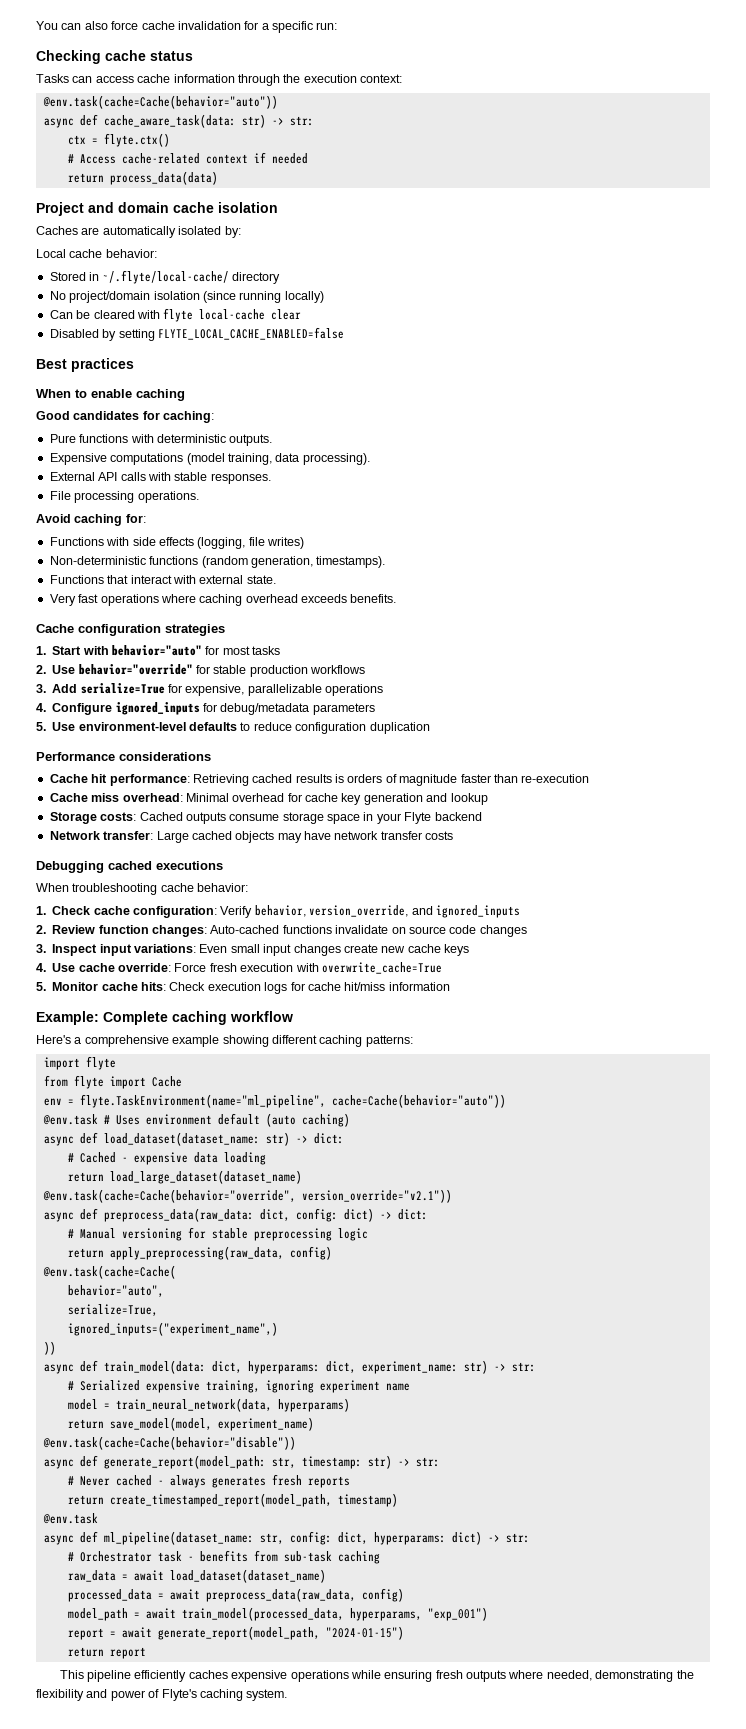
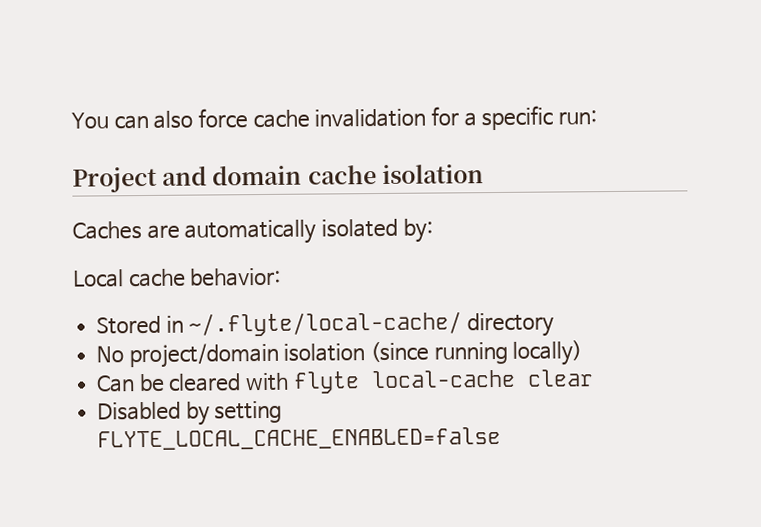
- Checking cache status
- Tasks can access cache information through the execution context:
- @env.task(cache=Cache(behavior="auto"))
- async def cache_aware_task(data: str) -> str:
- ctx = flyte.ctx()
- # Access cache-related context if needed
- return process_data(data)
- Best practices
- When to enable caching
- Good candidates for caching:
- Pure functions with deterministic outputs.
- Expensive computations (model training, data processing).
- External API calls with stable responses.
- File processing operations.
- Avoid caching for:
- Functions with side effects (logging, file writes)
- Non-deterministic functions (random generation, timestamps).
- Functions that interact with external state.
- Very fast operations where caching overhead exceeds benefits.
- Cache configuration strategies
- 1. Start with behavior="auto" for most tasks
- 2. Use behavior="override" for stable production workflows
- 3. Add serialize=True for expensive, parallelizable operations
- 4. Configure ignored_inputs for debug/metadata parameters
- 5. Use environment-level defaults to reduce configuration duplication
- Performance considerations
- Cache hit performance: Retrieving cached results is orders of magnitude faster than re-execution
- Cache miss overhead: Minimal overhead for cache key generation and lookup
- Storage costs: Cached outputs consume storage space in your Flyte backend
- Network transfer: Large cached objects may have network transfer costs
- Debugging cached executions
- When troubleshooting cache behavior:
- 1. Check cache configuration: Verify behavior, version_override, and ignored_inputs
- 2. Review function changes: Auto-cached functions invalidate on source code changes
- 3. Inspect input variations: Even small input changes create new cache keys
- 4. Use cache override: Force fresh execution with overwrite_cache=True
- 5. Monitor cache hits: Check execution logs for cache hit/miss information
- Example: Complete caching workflow
- Here's a comprehensive example showing different caching patterns:
- import flyte
- from flyte import Cache
- env = flyte.TaskEnvironment(name="ml_pipeline", cache=Cache(behavior="auto"))
- @env.task # Uses environment default (auto caching)
- async def load_dataset(dataset_name: str) -> dict:
- # Cached - expensive data loading
- return load_large_dataset(dataset_name)
- @env.task(cache=Cache(behavior="override", version_override="v2.1"))
- async def preprocess_data(raw_data: dict, config: dict) -> dict:
- # Manual versioning for stable preprocessing logic
- return apply_preprocessing(raw_data, config)
- @env.task(cache=Cache(
- behavior="auto",
- serialize=True,
- ignored_inputs=("experiment_name",)
- ))
- async def train_model(data: dict, hyperparams: dict, experiment_name: str) -> str:
- # Serialized expensive training, ignoring experiment name
- model = train_neural_network(data, hyperparams)
- return save_model(model, experiment_name)
- @env.task(cache=Cache(behavior="disable"))
- async def generate_report(model_path: str, timestamp: str) -> str:
- # Never cached - always generates fresh reports
- return create_timestamped_report(model_path, timestamp)
- @env.task
- async def ml_pipeline(dataset_name: str, config: dict, hyperparams: dict) -> str:
- # Orchestrator task - benefits from sub-task caching
- raw_data = await load_dataset(dataset_name)
- processed_data = await preprocess_data(raw_data, config)
- model_path = await train_model(processed_data, hyperparams, "exp_001")
- report = await generate_report(model_path, "2024-01-15")
- return report
- This pipeline efficiently caches expensive operations while ensuring fresh outputs where needed, demonstrating the flexibility and power of Flyte's caching system.

